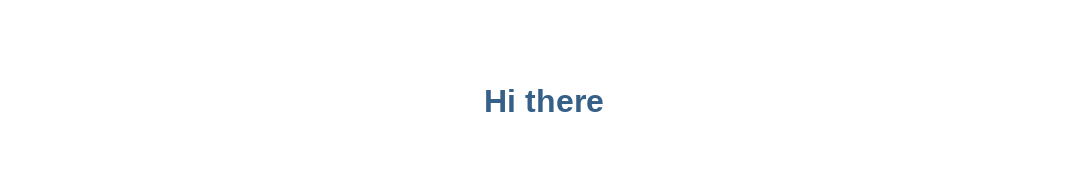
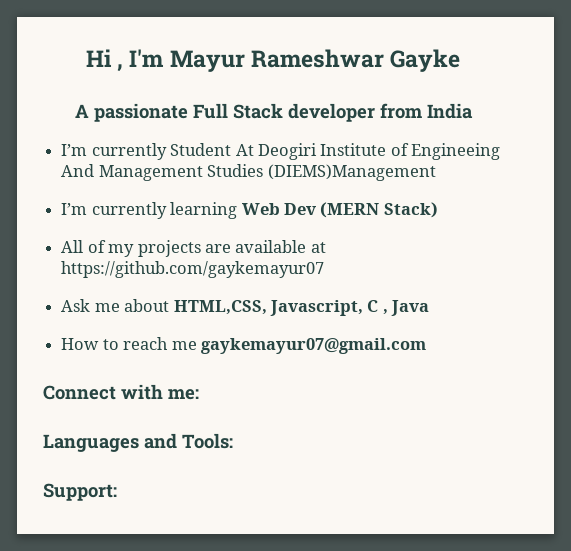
- Hi there
+ Hi , I'm Mayur Rameshwar Gayke
+ A passionate Full Stack developer from India
+ I’m currently Student At Deogiri Institute of Engineeing And Management Studies (DIEMS)Management
+ I’m currently learning Web Dev (MERN Stack)
+ All of my projects are available at https://github.com/gaykemayur07
+ Ask me about HTML,CSS, Javascript, C , Java
+ How to reach me gaykemayur07@gmail.com
+ Connect with me:
+ Languages and Tools:
+ Support:

